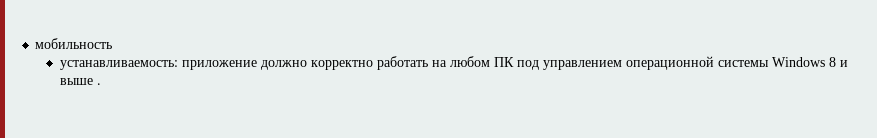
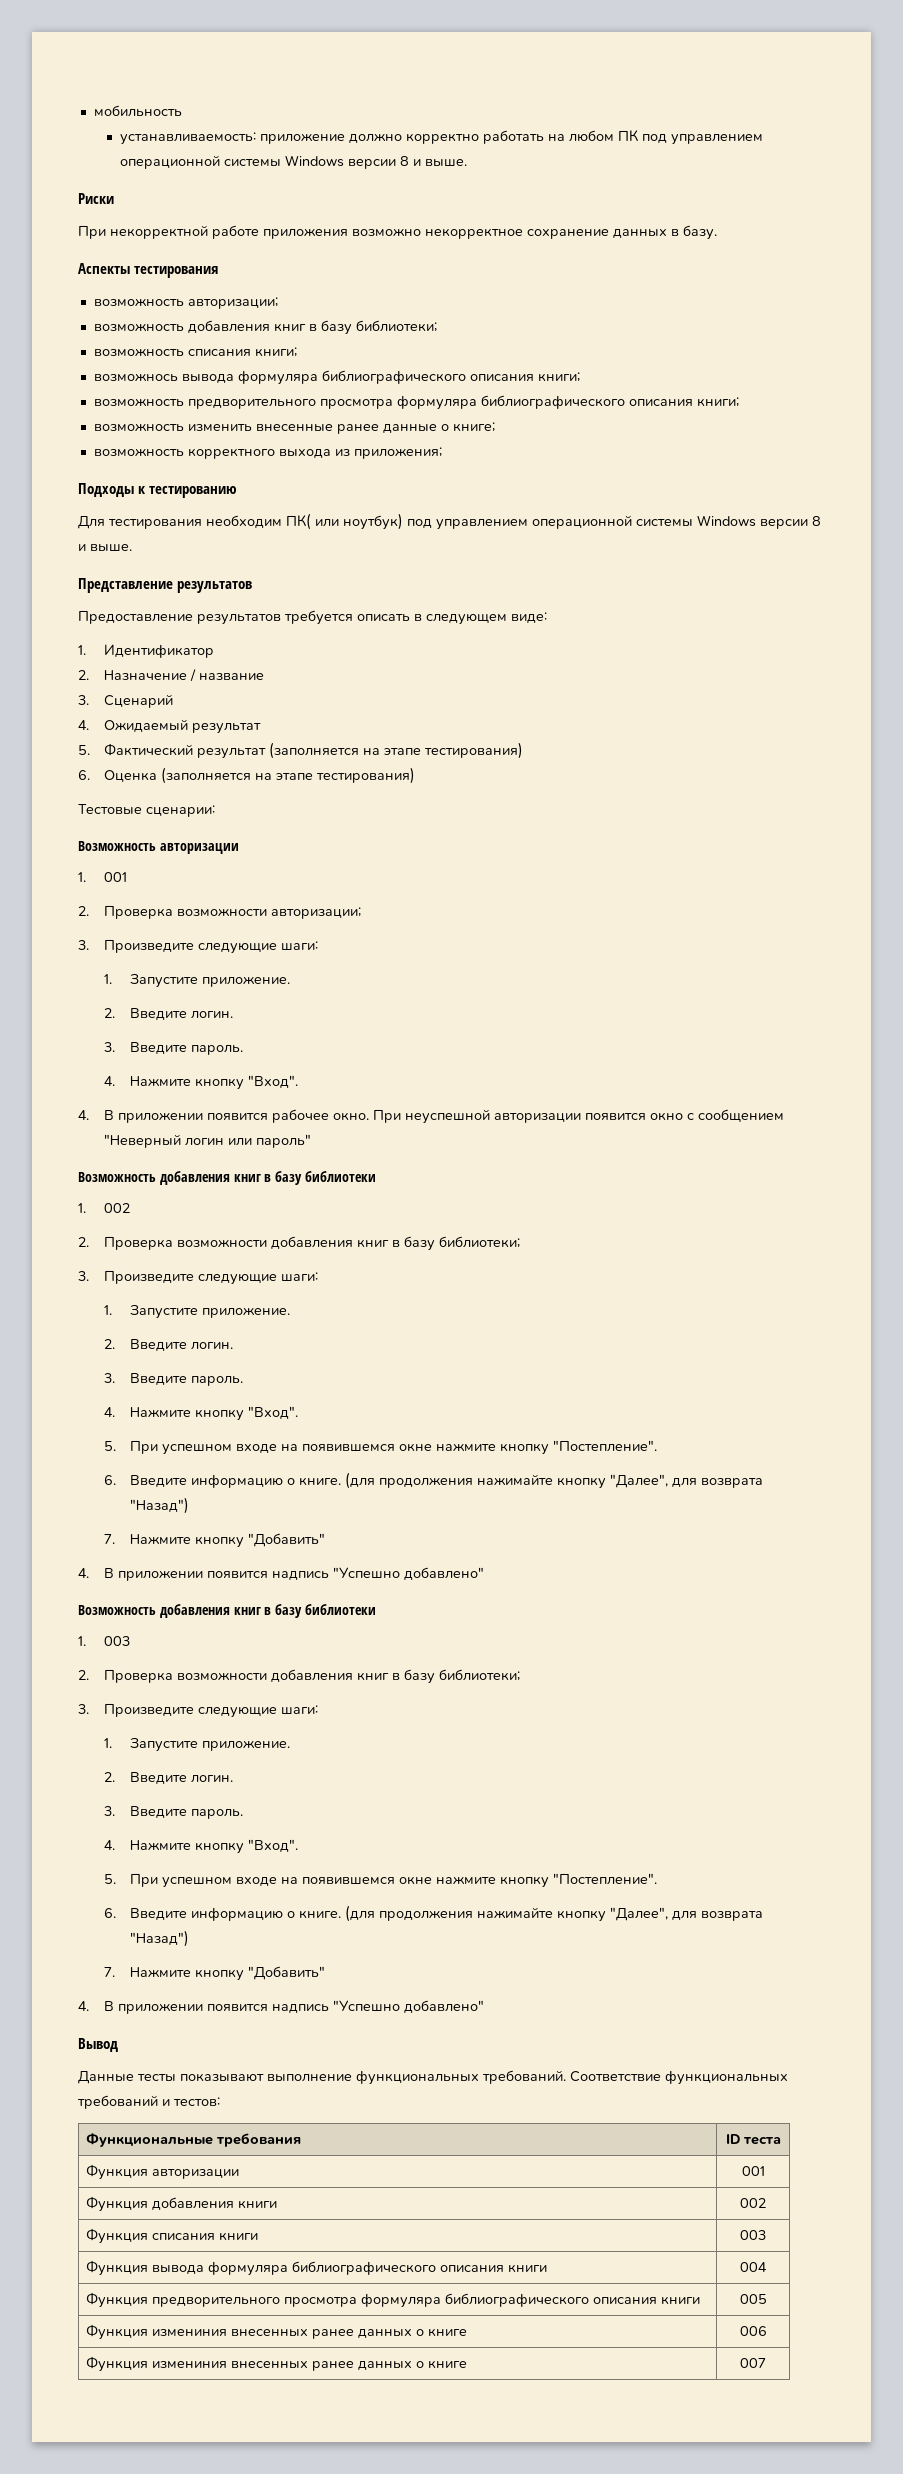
- устанавливаемость: приложение должно корректно работать на любом ПК под управлением операционной системы Windows 8 и выше .
+ устанавливаемость: приложение должно корректно работать на любом ПК под управлением операционной системы Windows версии 8 и выше.
+ Риски
+ При некорректной работе приложения возможно некорректное сохранение данных в базу.
+ Аспекты тестирования
+ возможность авторизации;
+ возможность добавления книг в базу библиотеки;
+ возможность списания книги;
+ возможнось вывода формуляра библиографического описания книги;
+ возможность предворительного просмотра формуляра библиографического описания книги;
+ возможность изменить внесенные ранее данные о книге;
+ возможность корректного выхода из приложения;
+ Подходы к тестированию
+ Для тестирования необходим ПК( или ноутбук) под управлением операционной системы Windows версии 8 и выше.
+ Представление результатов
+ Предоставление результатов требуется описать в следующем виде:
+ 1. Идентификатор
+ 2. Назначение / название
+ 3. Сценарий
+ 4. Ожидаемый результат
+ 5. Фактический результат (заполняется на этапе тестирования)
+ 6. Оценка (заполняется на этапе тестирования)
+ Тестовые сценарии:
+ Возможность авторизации
+ 1. 001
+ 2. Проверка возможности авторизации;
+ 3. Произведите следующие шаги:
+ 1. Запустите приложение.
+ 2. Введите логин.
+ 3. Введите пароль.
+ 4. Нажмите кнопку "Вход".
+ 4. В приложении появится рабочее окно. При неуспешной авторизации появится окно с сообщением "Неверный логин или пароль"
+ Возможность добавления книг в базу библиотеки
+ 1. 002
+ 2. Проверка возможности добавления книг в базу библиотеки;
+ 3. Произведите следующие шаги:
+ 1. Запустите приложение.
+ 2. Введите логин.
+ 3. Введите пароль.
+ 4. Нажмите кнопку "Вход".
+ 5. При успешном входе на появившемся окне нажмите кнопку "Постепление".
+ 6. Введите информацию о книге. (для продолжения нажимайте кнопку "Далее", для возврата "Назад")
+ 7. Нажмите кнопку "Добавить"
+ 4. В приложении появится надпись "Успешно добавлено"
+ Возможность добавления книг в базу библиотеки
+ 1. 003
+ 2. Проверка возможности добавления книг в базу библиотеки;
+ 3. Произведите следующие шаги:
+ 1. Запустите приложение.
+ 2. Введите логин.
+ 3. Введите пароль.
+ 4. Нажмите кнопку "Вход".
+ 5. При успешном входе на появившемся окне нажмите кнопку "Постепление".
+ 6. Введите информацию о книге. (для продолжения нажимайте кнопку "Далее", для возврата "Назад")
+ 7. Нажмите кнопку "Добавить"
+ 4. В приложении появится надпись "Успешно добавлено"
+ Вывод
+ Данные тесты показывают выполнение функциональных требований. Соответствие функциональных требований и тестов:
+ Функциональные требования | ID теста
+ Функция авторизации | 001
+ Функция добавления книги | 002
+ Функция списания книги | 003
+ Функция вывода формуляра библиографического описания книги | 004
+ Функция предворительного просмотра формуляра библиографического описания книги | 005
+ Функция измениния внесенных ранее данных о книге | 006
+ Функция измениния внесенных ранее данных о книге | 007

